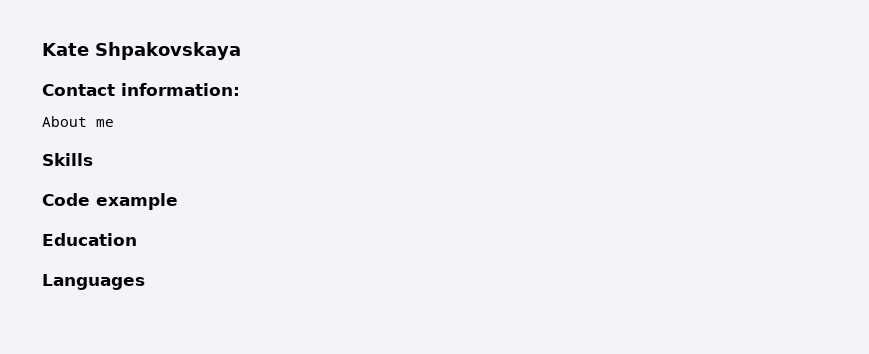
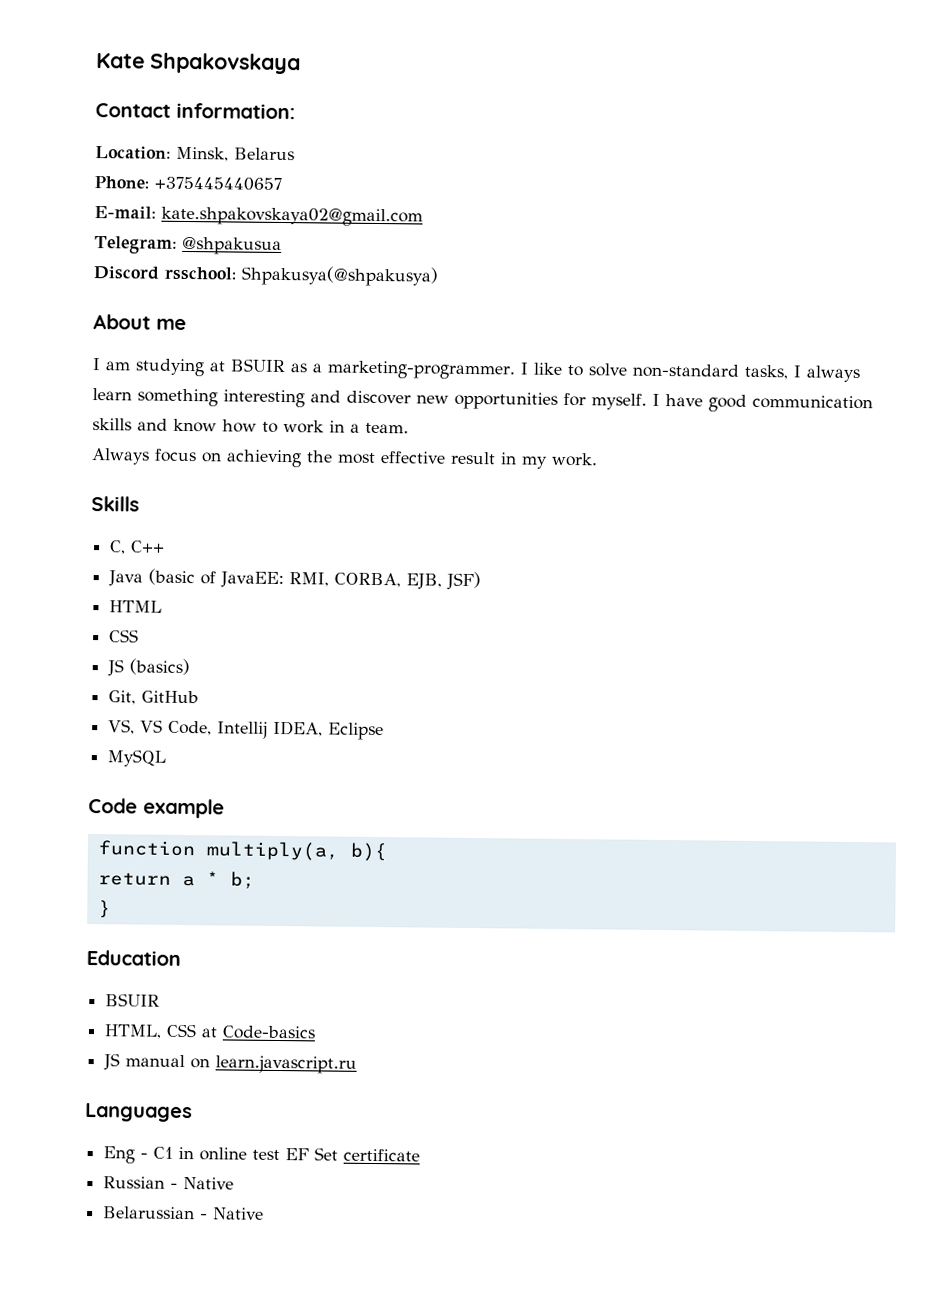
+ Location: Minsk, Belarus
+ Phone: +375445440657
+ E-mail: kate.shpakovskaya02@gmail.com
+ Telegram: @shpakusua
+ Discord rsschool: Shpakusya(@shpakusya)
  About me
+ I am studying at BSUIR as a marketing-programmer. I like to solve non-standard tasks, I always learn something interesting and discover new opportunities for myself. I have good communication skills and know how to work in a team.
+ Always focus on achieving the most effective result in my work.
  Skills
+ C, C++
+ Java (basic of JavaEE: RMI, CORBA, EJB, JSF)
+ HTML
+ CSS
+ JS (basics)
+ Git, GitHub
+ VS, VS Code, Intellij IDEA, Eclipse
+ MySQL
  Code example
+ function multiply(a, b){
+ return a * b;
+ }
  Education
+ BSUIR
+ HTML, CSS at Code-basics
+ JS manual on learn.javascript.ru
  Languages
+ Eng - C1 in online test EF Set certificate
+ Russian - Native
+ Belarussian - Native

